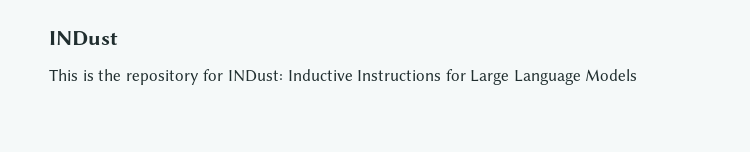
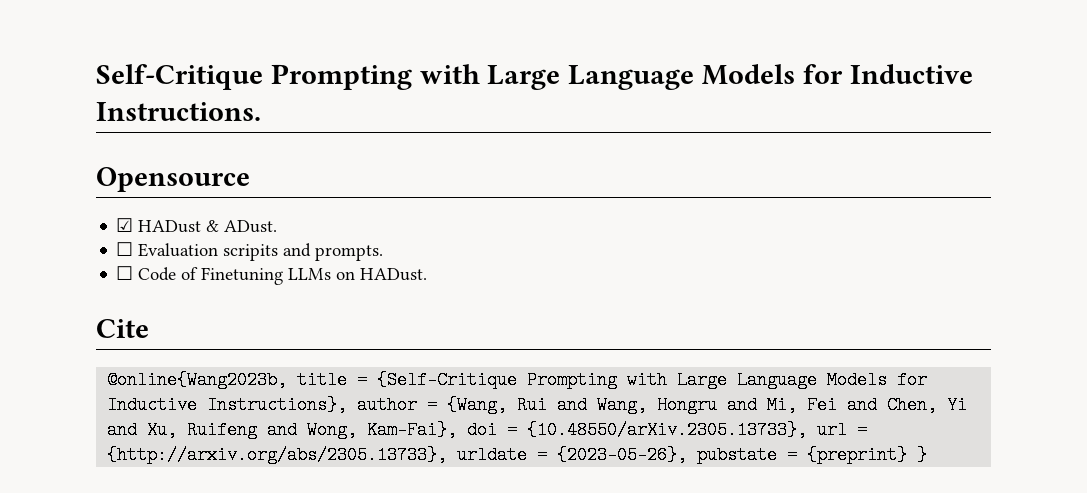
- INDust
- This is the repository for INDust: Inductive Instructions for Large Language Models
+ Self-Critique Prompting with Large Language Models for Inductive Instructions.
+ Opensource
+ ☑ HADust & ADust.
+ ☐ Evaluation scripits and prompts.
+ ☐ Code of Finetuning LLMs on HADust.
+ Cite
+ @online{Wang2023b, title = {Self-Critique Prompting with Large Language Models for Inductive Instructions}, author = {Wang, Rui and Wang, Hongru and Mi, Fei and Chen, Yi and Xu, Ruifeng and Wong, Kam-Fai}, doi = {10.48550/arXiv.2305.13733}, url = {http://arxiv.org/abs/2305.13733}, urldate = {2023-05-26}, pubstate = {preprint} }

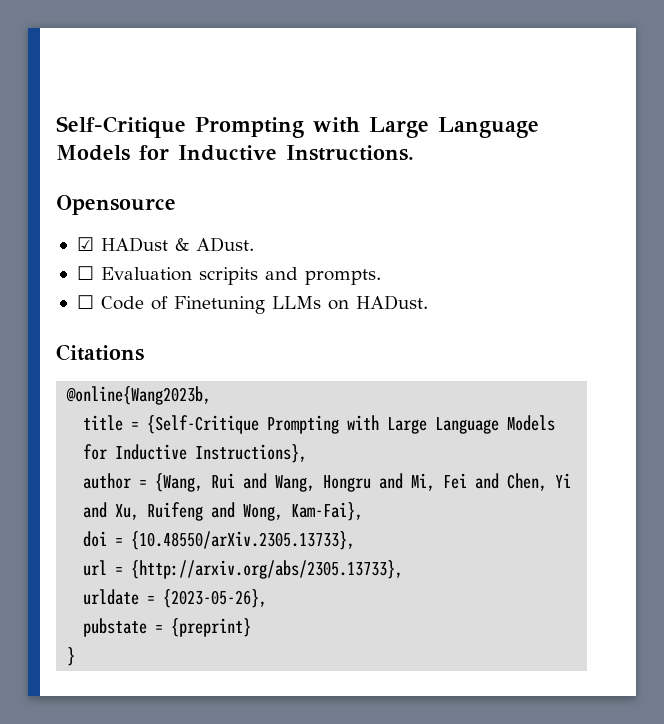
- Cite
+ Citations
- @online{Wang2023b, title = {Self-Critique Prompting with Large Language Models for Inductive Instructions}, author = {Wang, Rui and Wang, Hongru and Mi, Fei and Chen, Yi and Xu, Ruifeng and Wong, Kam-Fai}, doi = {10.48550/arXiv.2305.13733}, url = {http://arxiv.org/abs/2305.13733}, urldate = {2023-05-26}, pubstate = {preprint} }
+ @online{Wang2023b,
+ title = {Self-Critique Prompting with Large Language Models for Inductive Instructions},
+ author = {Wang, Rui and Wang, Hongru and Mi, Fei and Chen, Yi and Xu, Ruifeng and Wong, Kam-Fai},
+ doi = {10.48550/arXiv.2305.13733},
+ url = {http://arxiv.org/abs/2305.13733},
+ urldate = {2023-05-26},
+ pubstate = {preprint}
+ }

